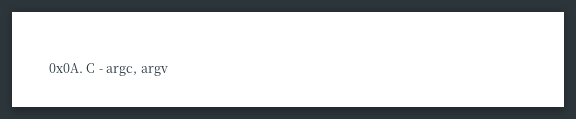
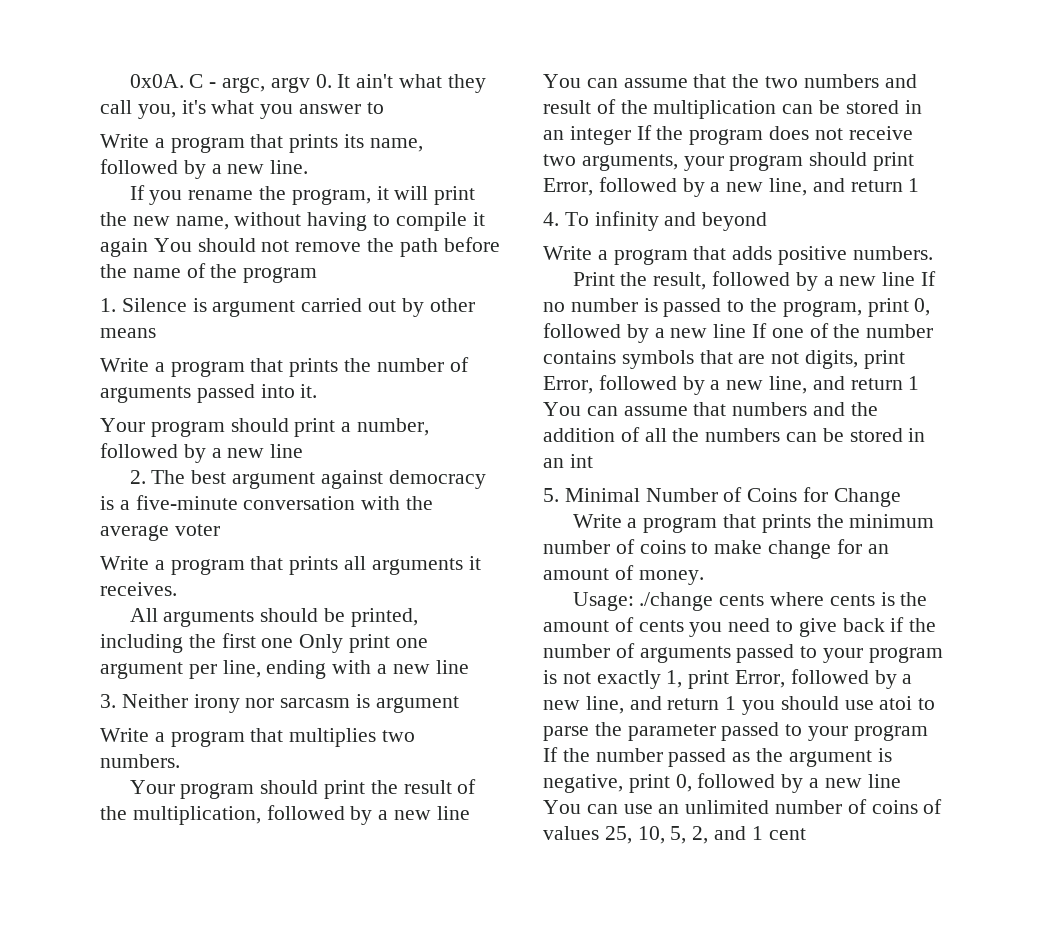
- C - argc, argv
+ C - argc, argv 0. It ain't what they call you, it's what you answer to
+ Write a program that prints its name, followed by a new line.
+ If you rename the program, it will print the new name, without having to compile it again You should not remove the path before the name of the program
+ 1. Silence is argument carried out by other means
+ Write a program that prints the number of arguments passed into it.
+ Your program should print a number, followed by a new line
+ 2. The best argument against democracy is a five-minute conversation with the average voter
+ Write a program that prints all arguments it receives.
+ All arguments should be printed, including the first one Only print one argument per line, ending with a new line
+ 3. Neither irony nor sarcasm is argument
+ Write a program that multiplies two numbers.
+ Your program should print the result of the multiplication, followed by a new line You can assume that the two numbers and result of the multiplication can be stored in an integer If the program does not receive two arguments, your program should print Error, followed by a new line, and return 1
+ 4. To infinity and beyond
+ Write a program that adds positive numbers.
+ Print the result, followed by a new line If no number is passed to the program, print 0, followed by a new line If one of the number contains symbols that are not digits, print Error, followed by a new line, and return 1 You can assume that numbers and the addition of all the numbers can be stored in an int
+ 5. Minimal Number of Coins for Change
+ Write a program that prints the minimum number of coins to make change for an amount of money.
+ Usage: ./change cents where cents is the amount of cents you need to give back if the number of arguments passed to your program is not exactly 1, print Error, followed by a new line, and return 1 you should use atoi to parse the parameter passed to your program If the number passed as the argument is negative, print 0, followed by a new line You can use an unlimited number of coins of values 25, 10, 5, 2, and 1 cent

